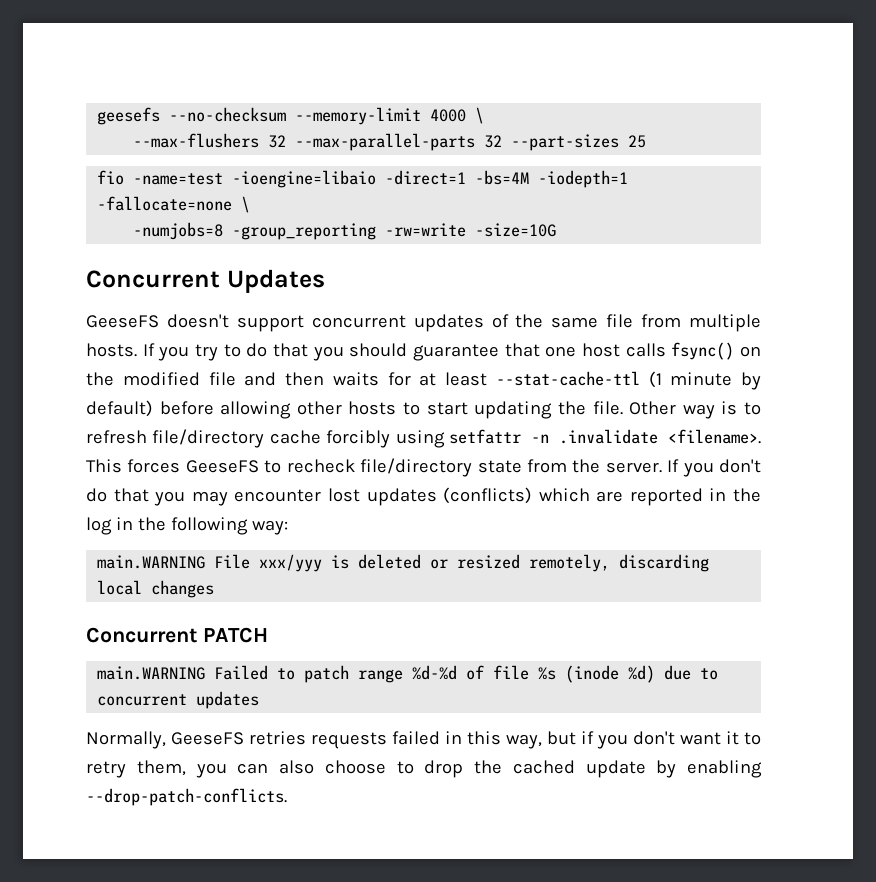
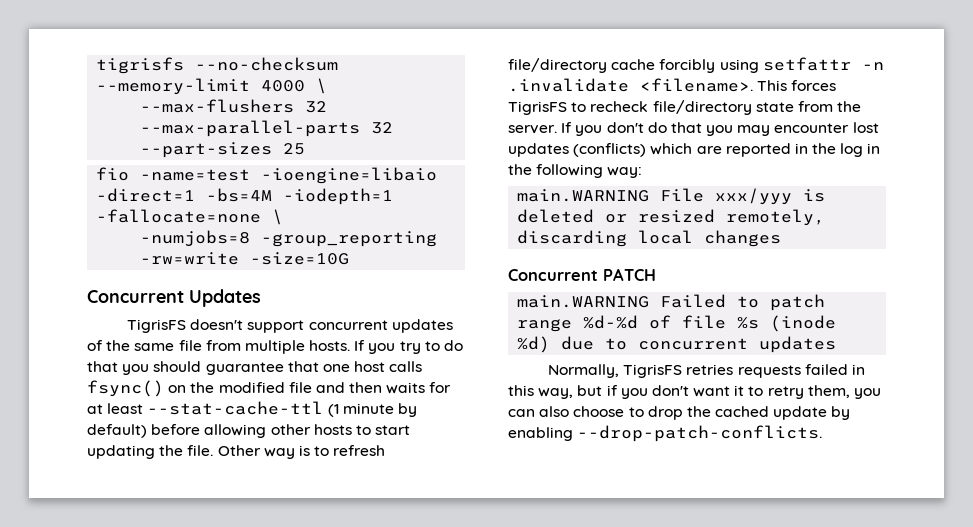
- geesefs --no-checksum --memory-limit 4000 \
+ tigrisfs --no-checksum --memory-limit 4000 \
- GeeseFS doesn't support concurrent updates of the same file from multiple hosts.
+ TigrisFS doesn't support concurrent updates of the same file from multiple hosts.
- This forces GeeseFS to recheck file/directory state from the server.
+ This forces TigrisFS to recheck file/directory state from the server.
- Normally, GeeseFS retries requests failed in this way, but if you don't want it to retry them, you can also choose to drop the cached update by enabling --drop-patch-conflicts.
+ Normally, TigrisFS retries requests failed in this way, but if you don't want it to retry them, you can also choose to drop the cached update by enabling --drop-patch-conflicts.

